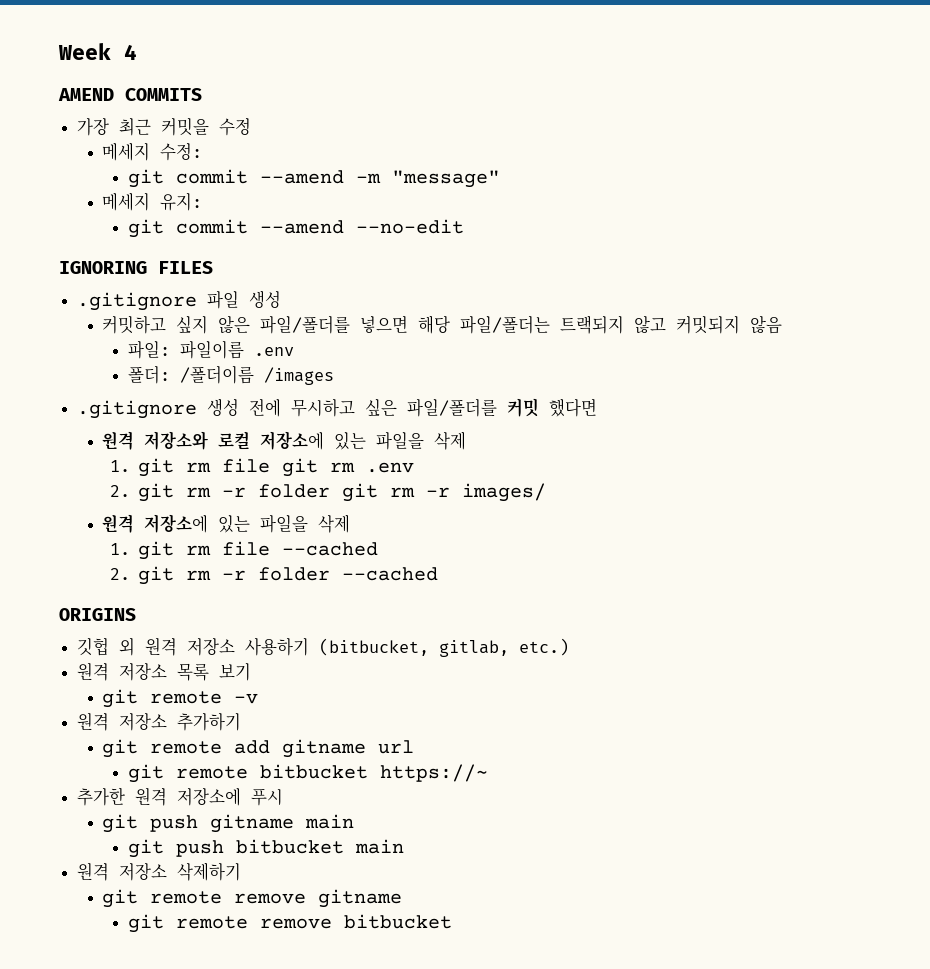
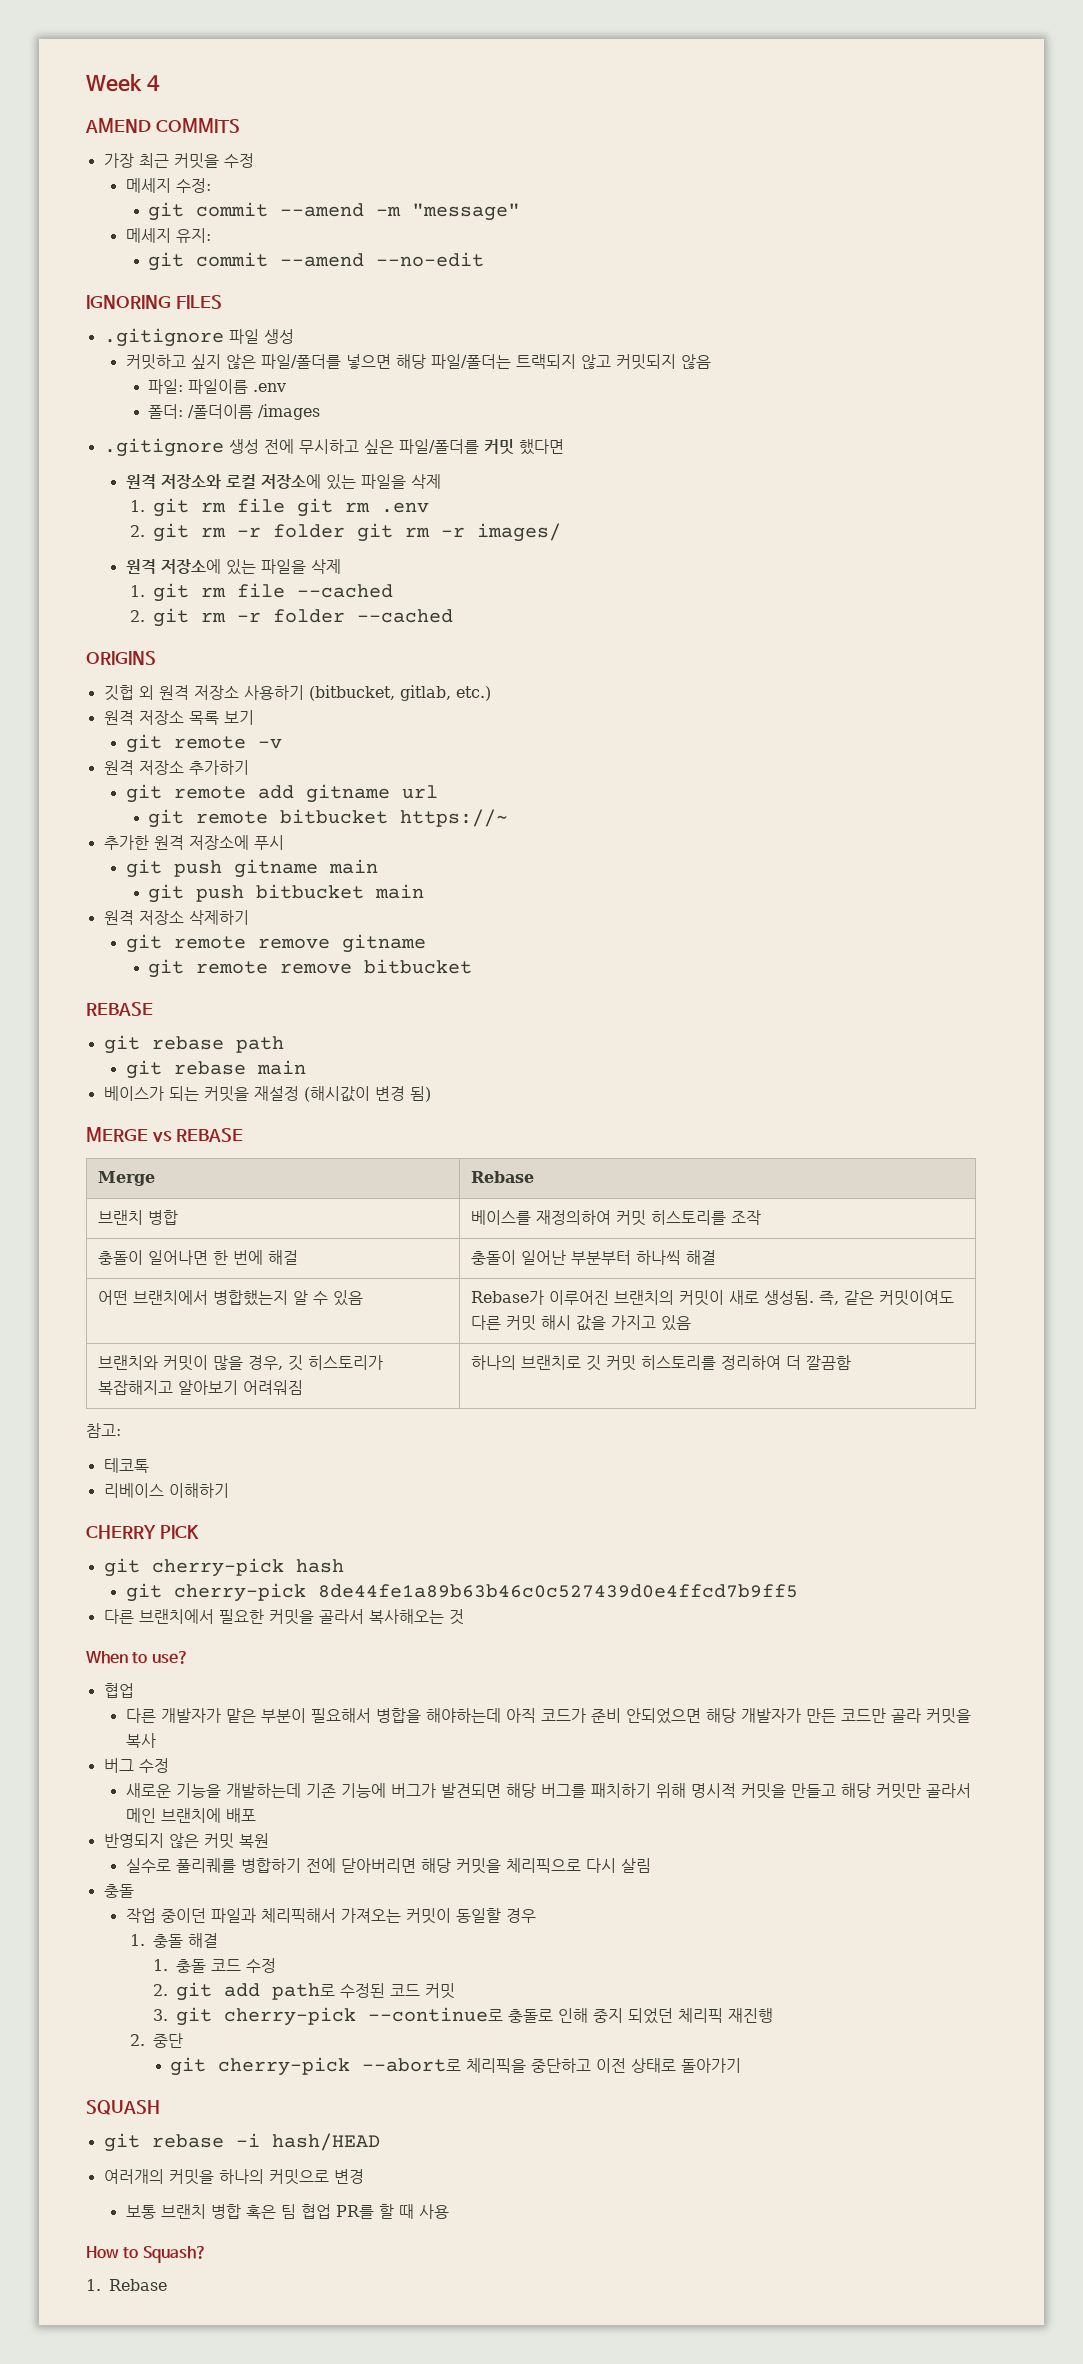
  git remote remove bitbucket
+ REBASE
+ git rebase path
+ git rebase main
+ 베이스가 되는 커밋을 재설정 (해시값이 변경 됨)
+ MERGE vs REBASE
+ Merge | Rebase
+ 브랜치 병합 | 베이스를 재정의하여 커밋 히스토리를 조작
+ 충돌이 일어나면 한 번에 해걸 | 충돌이 일어난 부분부터 하나씩 해결
+ 어떤 브랜치에서 병합했는지 알 수 있음 | Rebase가 이루어진 브랜치의 커밋이 새로 생성됨. 즉, 같은 커밋이여도 다른 커밋 해시 값을 가지고 있음
+ 브랜치와 커밋이 많을 경우, 깃 히스토리가 복잡해지고 알아보기 어려워짐 | 하나의 브랜치로 깃 커밋 히스토리를 정리하여 더 깔끔함
+ 참고:
+ 테코톡
+ 리베이스 이해하기
+ CHERRY PICK
+ git cherry-pick hash
+ git cherry-pick 8de44fe1a89b63b46c0c527439d0e4ffcd7b9ff5
+ 다른 브랜치에서 필요한 커밋을 골라서 복사해오는 것
+ When to use?
+ 협업
+ 다른 개발자가 맡은 부분이 필요해서 병합을 해야하는데 아직 코드가 준비 안되었으면 해당 개발자가 만든 코드만 골라 커밋을 복사
+ 버그 수정
+ 새로운 기능을 개발하는데 기존 기능에 버그가 발견되면 해당 버그를 패치하기 위해 명시적 커밋을 만들고 해당 커밋만 골라서 메인 브랜치에 배포
+ 반영되지 않은 커밋 복원
+ 실수로 풀리퀘를 병합하기 전에 닫아버리면 해당 커밋을 체리픽으로 다시 살림
+ 충돌
+ 작업 중이던 파일과 체리픽해서 가져오는 커밋이 동일할 경우
+ 1. 충돌 해결
+ 1. 충돌 코드 수정
+ 2. git add path로 수정된 코드 커밋
+ 3. git cherry-pick --continue로 충돌로 인해 중지 되었던 체리픽 재진행
+ 2. 중단
+ git cherry-pick --abort로 체리픽을 중단하고 이전 상태로 돌아가기
+ SQUASH
+ git rebase -i hash/HEAD
+ 여러개의 커밋을 하나의 커밋으로 변경
+ 보통 브랜치 병합 혹은 팀 협업 PR를 할 때 사용
+ How to Squash?
+ 1. Rebase

